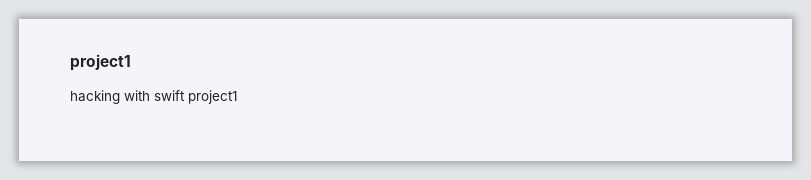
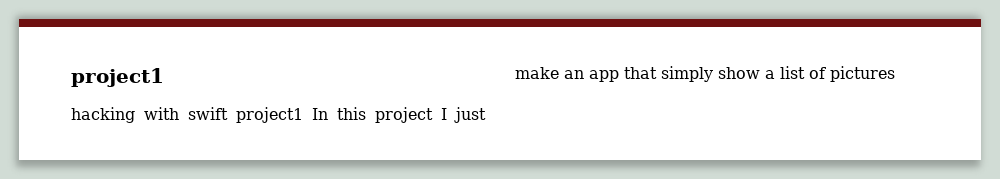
- hacking with swift project1
+ hacking with swift project1 In this project I just make an app that simply show a list of pictures

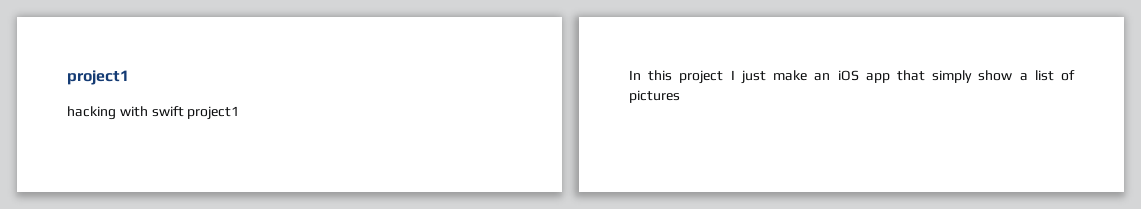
- hacking with swift project1 In this project I just make an app that simply show a list of pictures
+ hacking with swift project1
+ In this project I just make an iOS app that simply show a list of pictures

